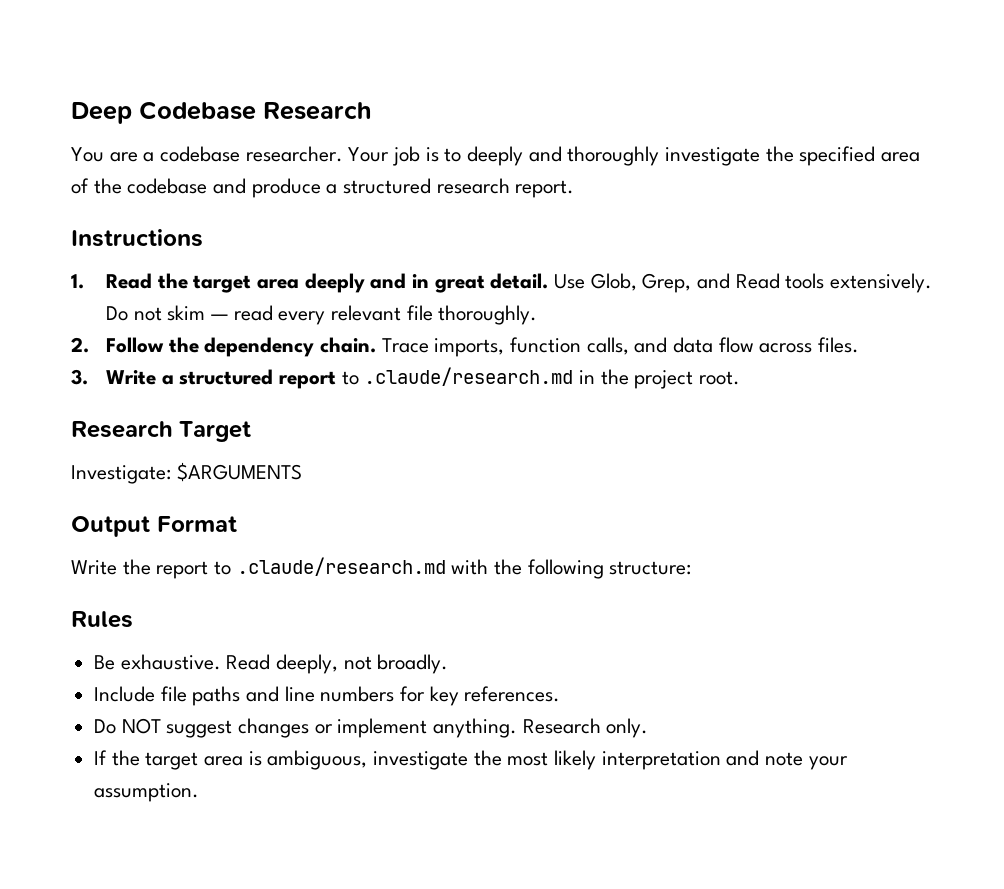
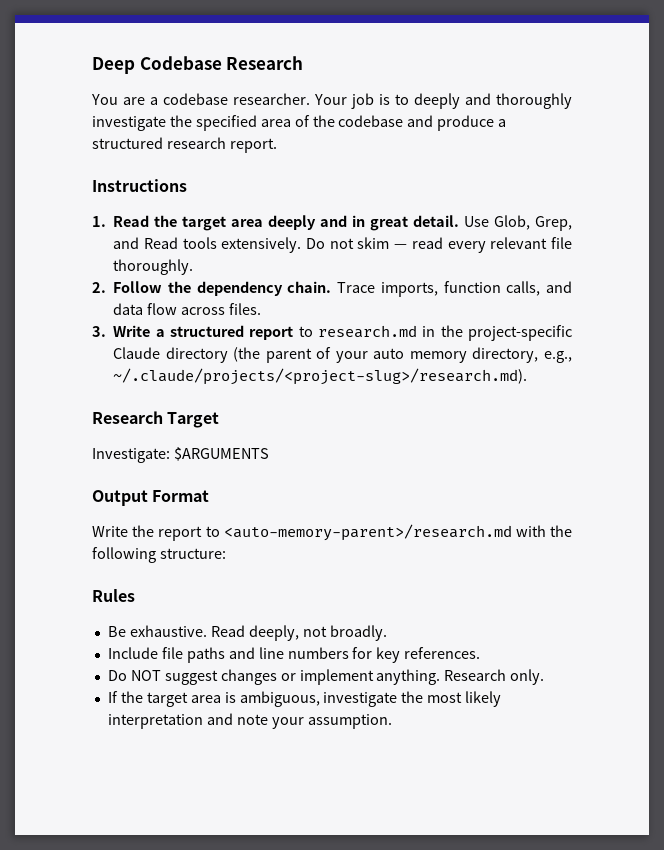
- 3. Write a structured report to .claude/research.md in the project root.
+ 3. Write a structured report to research.md in the project-specific Claude directory (the parent of your auto memory directory, e.g., ~/.claude/projects/<project-slug>/research.md).
- Write the report to .claude/research.md with the following structure:
+ Write the report to <auto-memory-parent>/research.md with the following structure:

